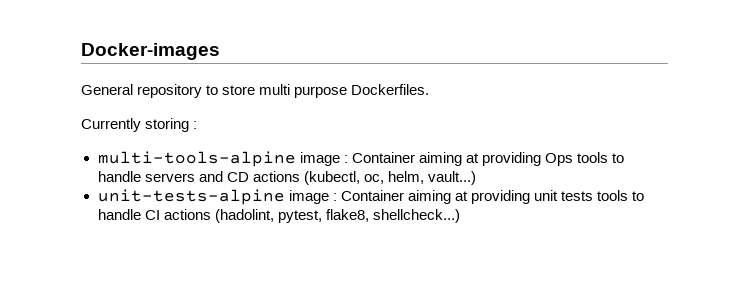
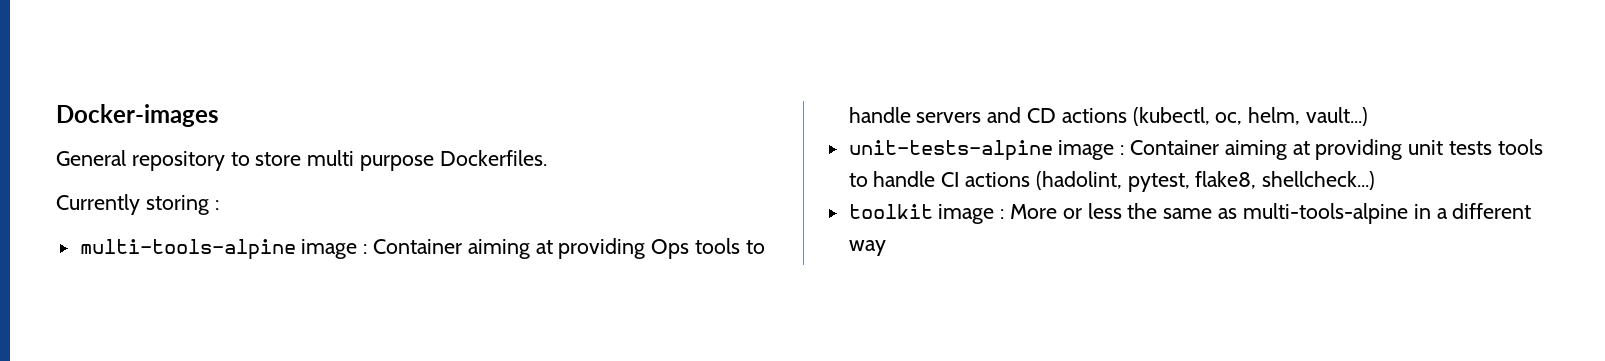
+ toolkit image : More or less the same as multi-tools-alpine in a different way

